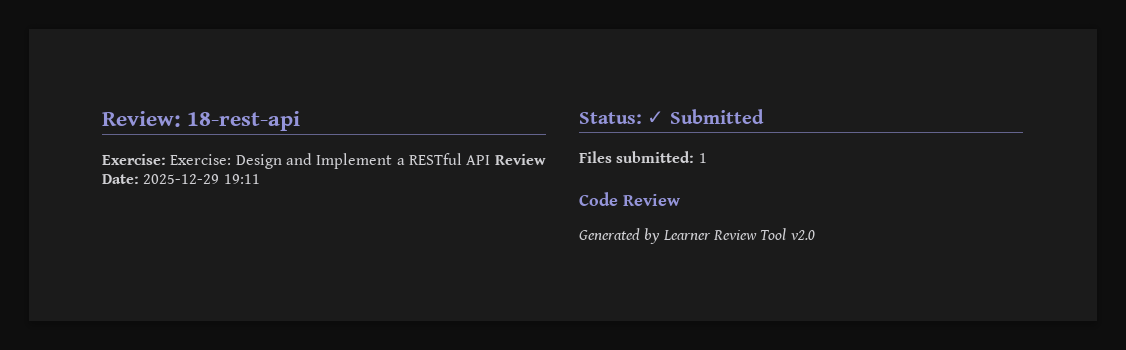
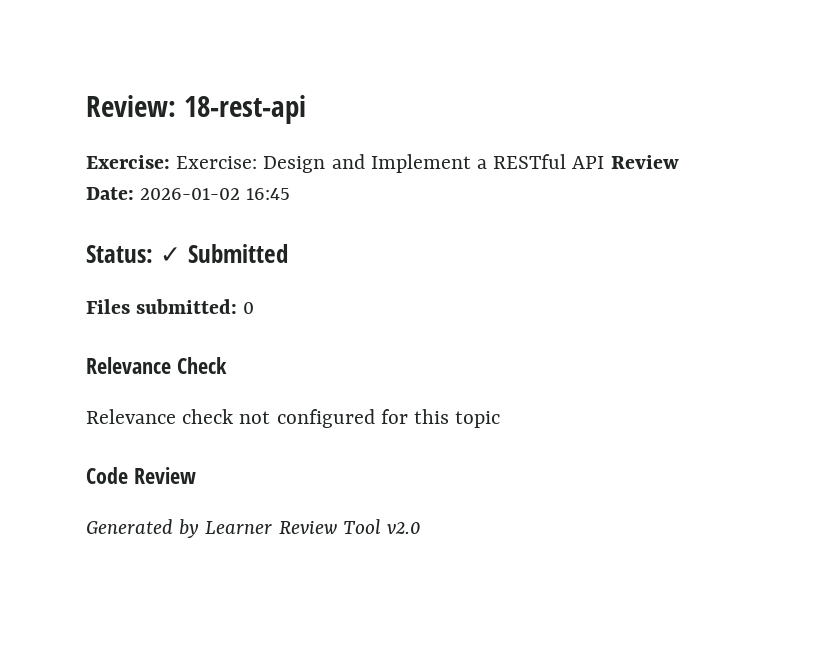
- Exercise: Exercise: Design and Implement a RESTful API Review Date: 2025-12-29 19:11
+ Exercise: Exercise: Design and Implement a RESTful API Review Date: 2026-01-02 16:45
- Files submitted: 1
+ Files submitted: 0
+ Relevance Check
+ Relevance check not configured for this topic

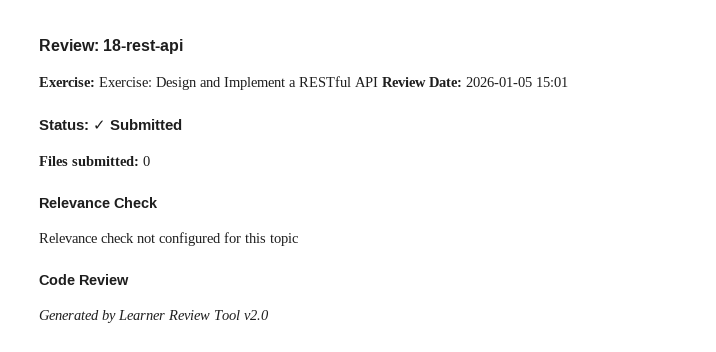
- Exercise: Exercise: Design and Implement a RESTful API Review Date: 2026-01-02 16:45
+ Exercise: Exercise: Design and Implement a RESTful API Review Date: 2026-01-05 15:01

